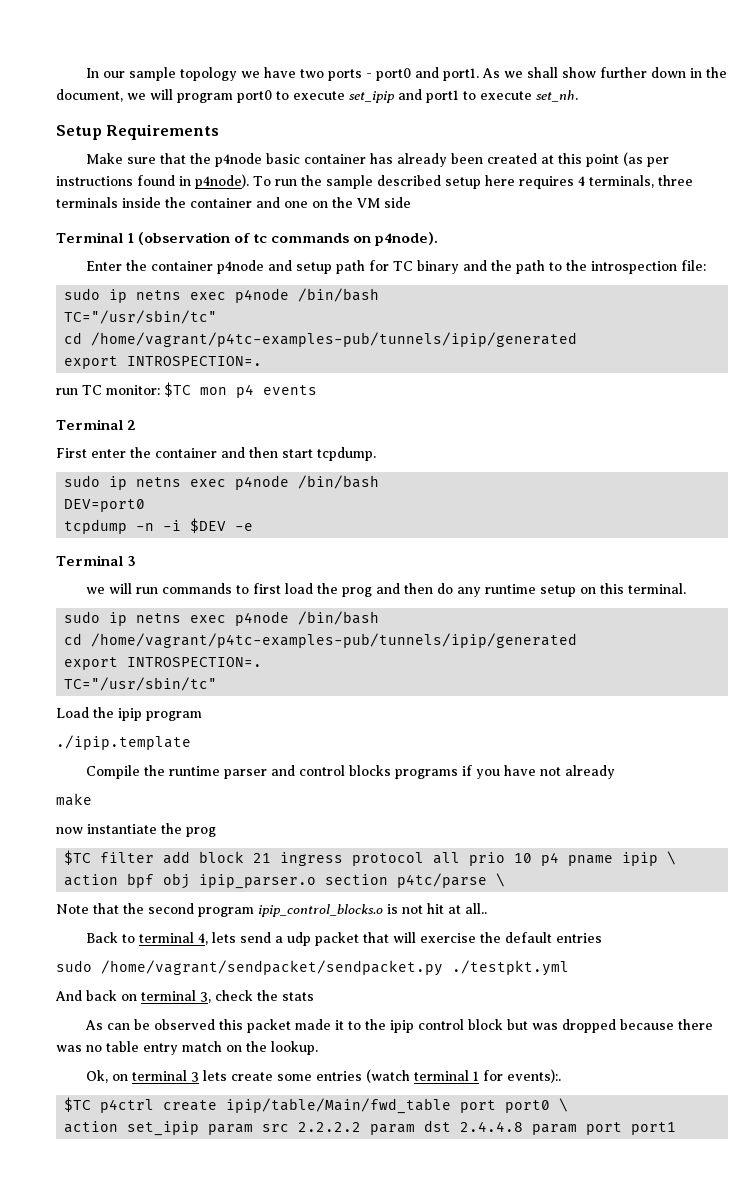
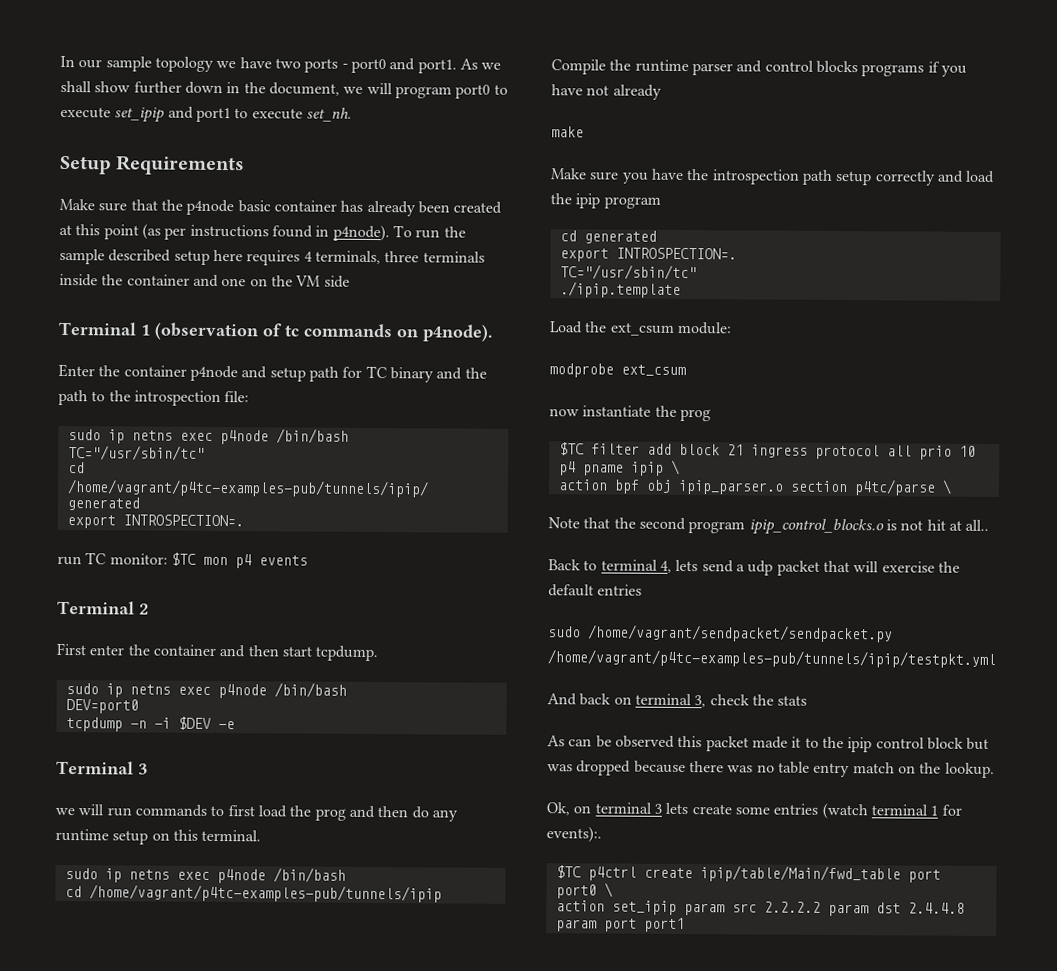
  we will run commands to first load the prog and then do any runtime setup on this terminal.
  sudo ip netns exec p4node /bin/bash
- cd /home/vagrant/p4tc-examples-pub/tunnels/ipip/generated
- export INTROSPECTION=.
- TC="/usr/sbin/tc"
- Load the ipip program
- ./ipip.template
+ cd /home/vagrant/p4tc-examples-pub/tunnels/ipip
+ Make sure you have the introspection path setup correctly and load the ipip program
+ cd generated
+ export INTROSPECTION=.
+ TC="/usr/sbin/tc"
+ ./ipip.template
+ Load the ext_csum module:
+ modprobe ext_csum
- sudo /home/vagrant/sendpacket/sendpacket.py ./testpkt.yml
+ sudo /home/vagrant/sendpacket/sendpacket.py /home/vagrant/p4tc-examples-pub/tunnels/ipip/testpkt.yml

